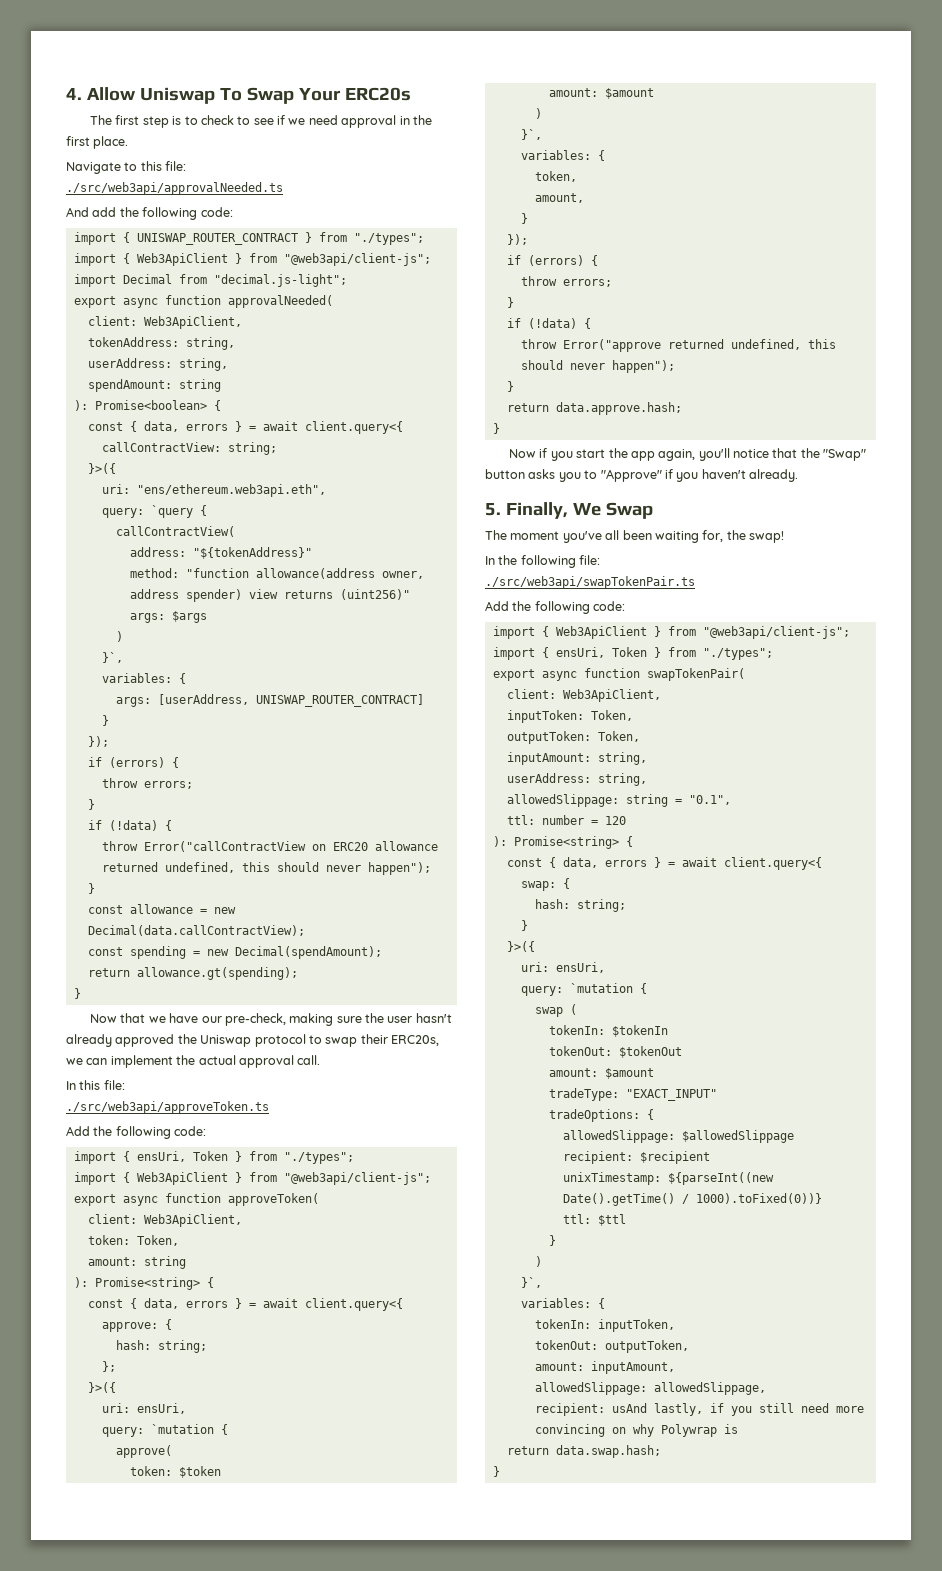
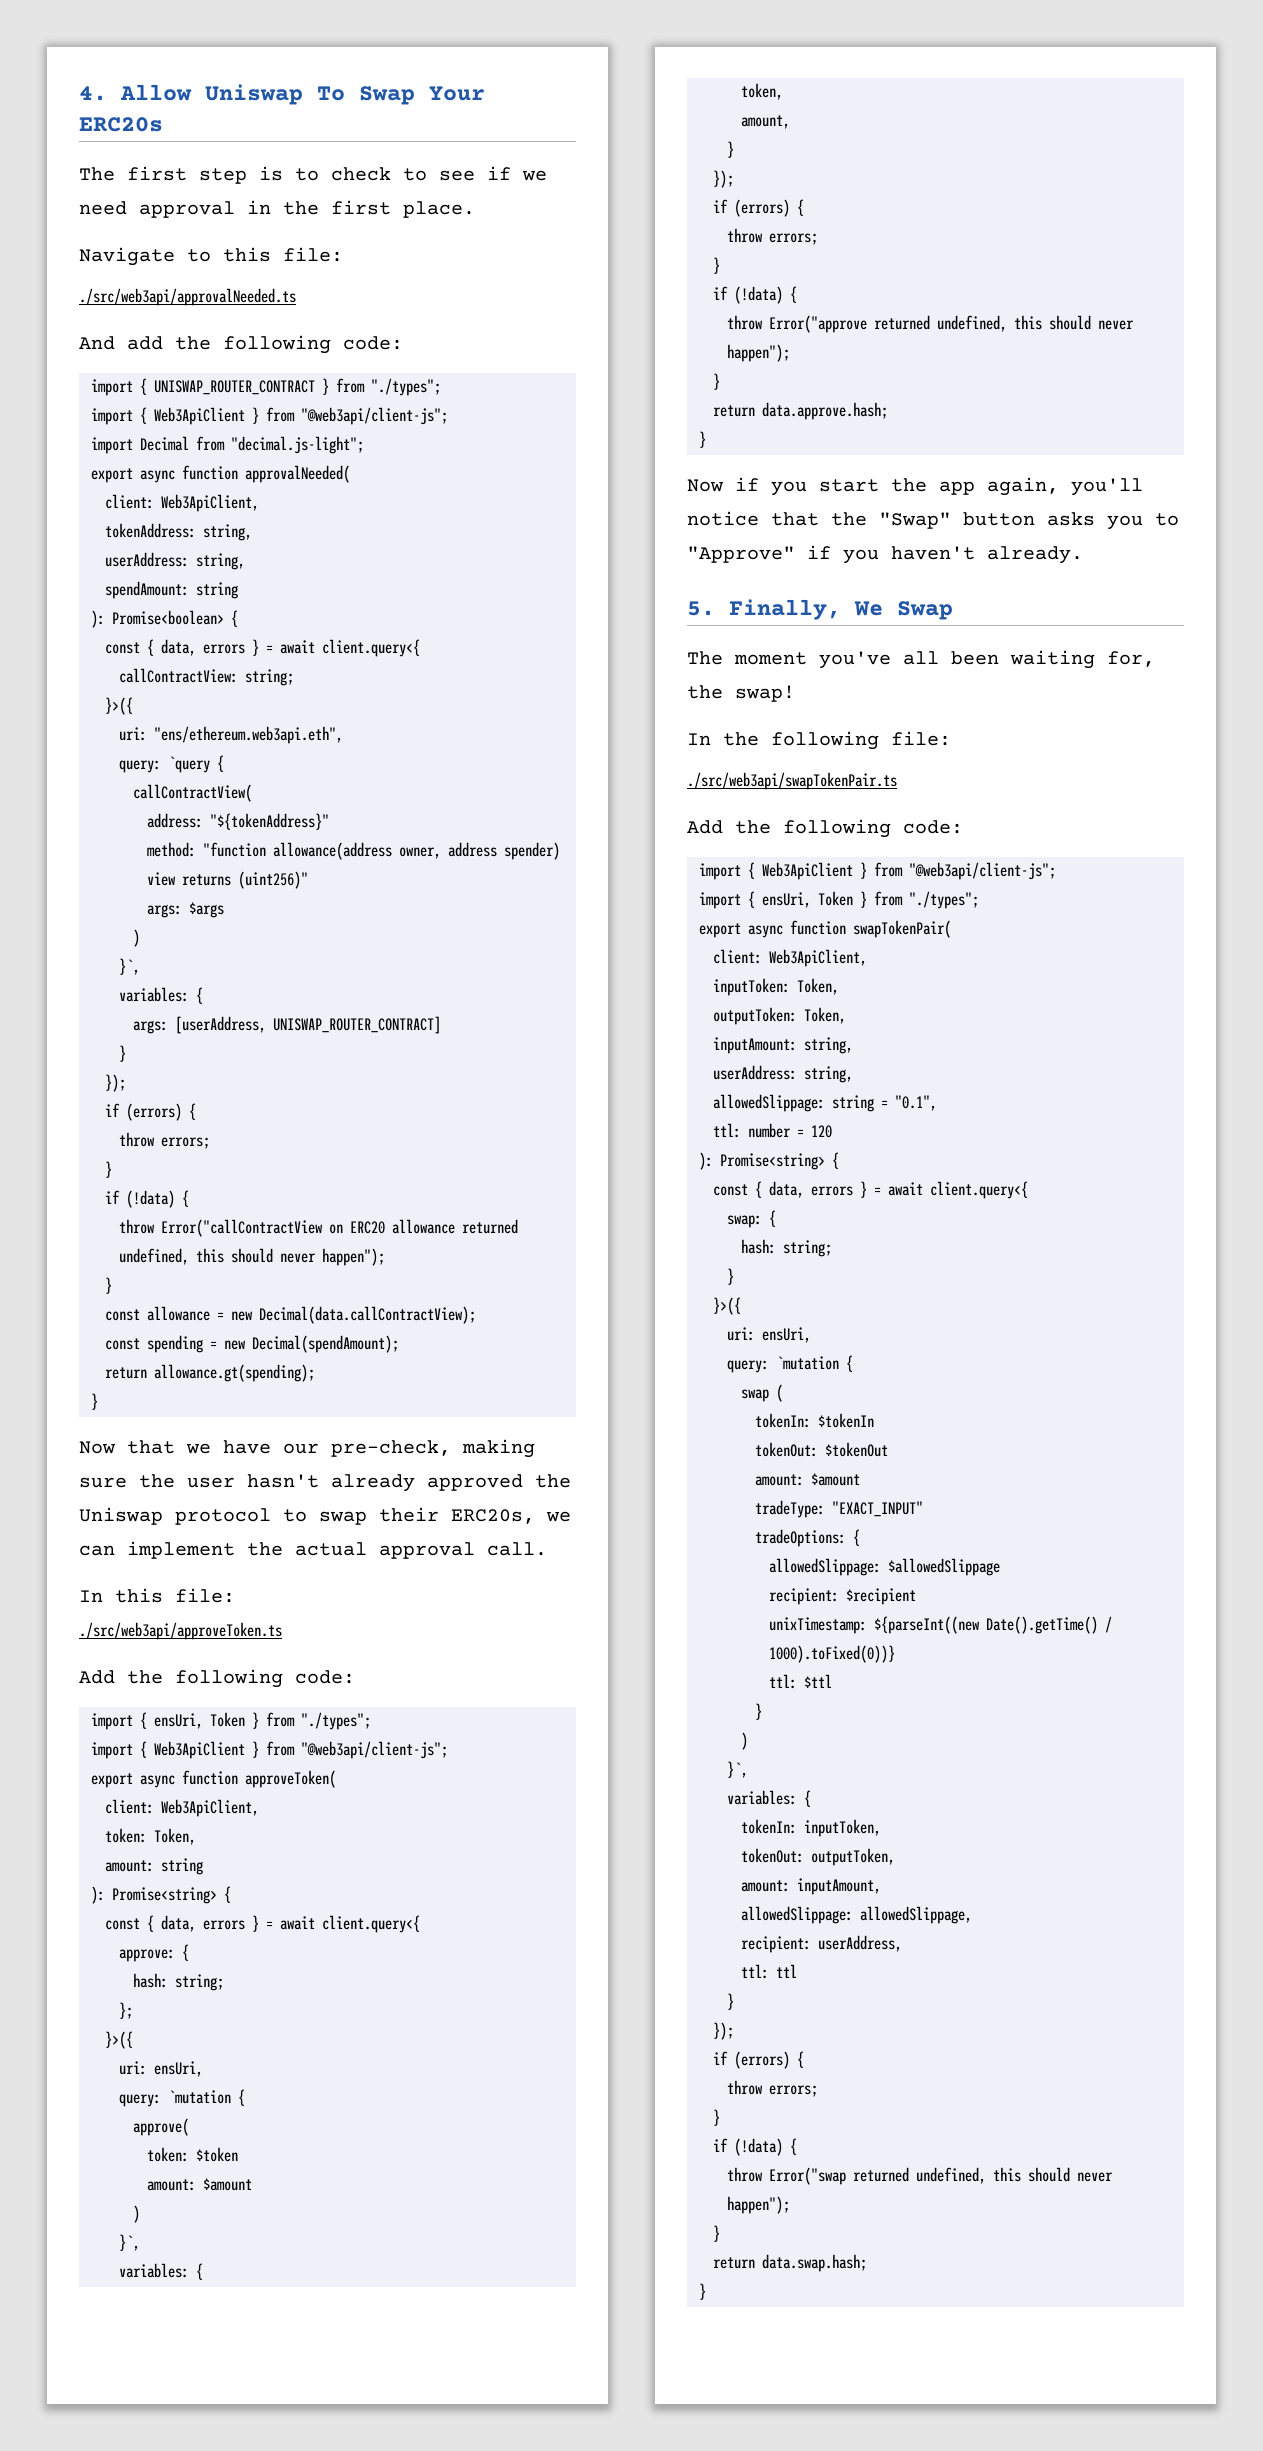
- recipient: usAnd lastly, if you still need more convincing on why Polywrap is
+ recipient: userAddress,
+ ttl: ttl
+ }
+ });
+ if (errors) {
+ throw errors;
+ }
+ if (!data) {
+ throw Error("swap returned undefined, this should never happen");
+ }

